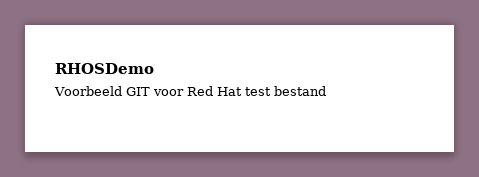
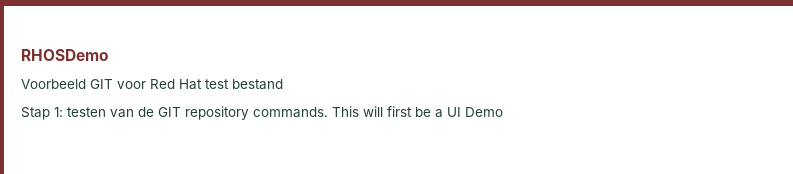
+ Stap 1: testen van de GIT repository commands. This will first be a UI Demo

